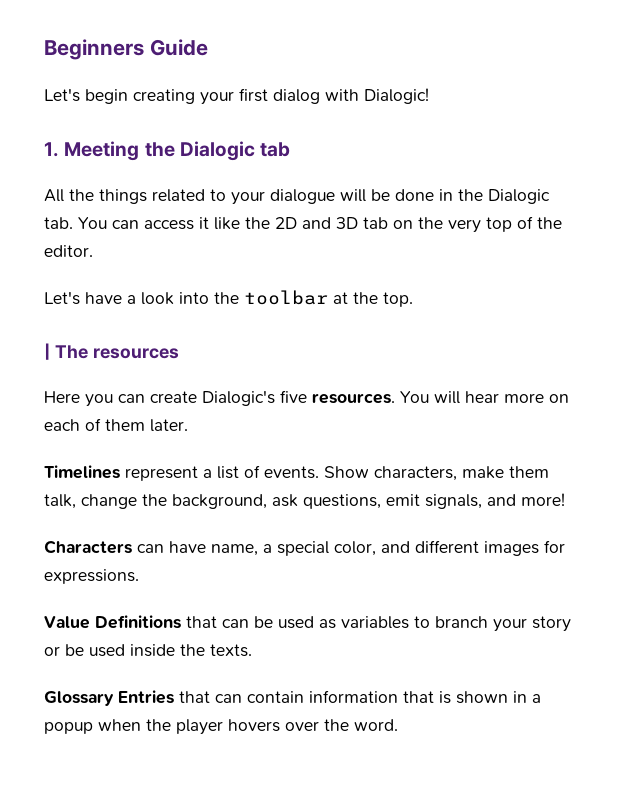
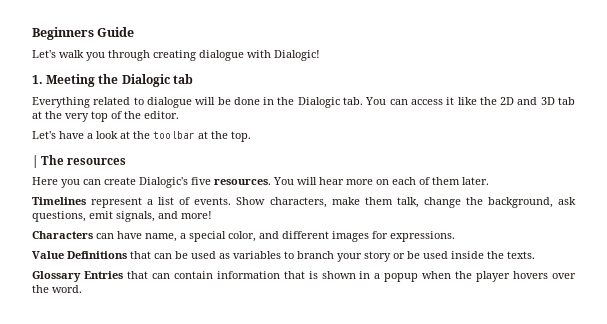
- Let's begin creating your first dialog with Dialogic!
+ Let's walk you through creating dialogue with Dialogic!
- All the things related to your dialogue will be done in the Dialogic tab. You can access it like the 2D and 3D tab on the very top of the editor.
+ Everything related to dialogue will be done in the Dialogic tab. You can access it like the 2D and 3D tab at the very top of the editor.
- Let's have a look into the toolbar at the top.
+ Let's have a look at the toolbar at the top.

